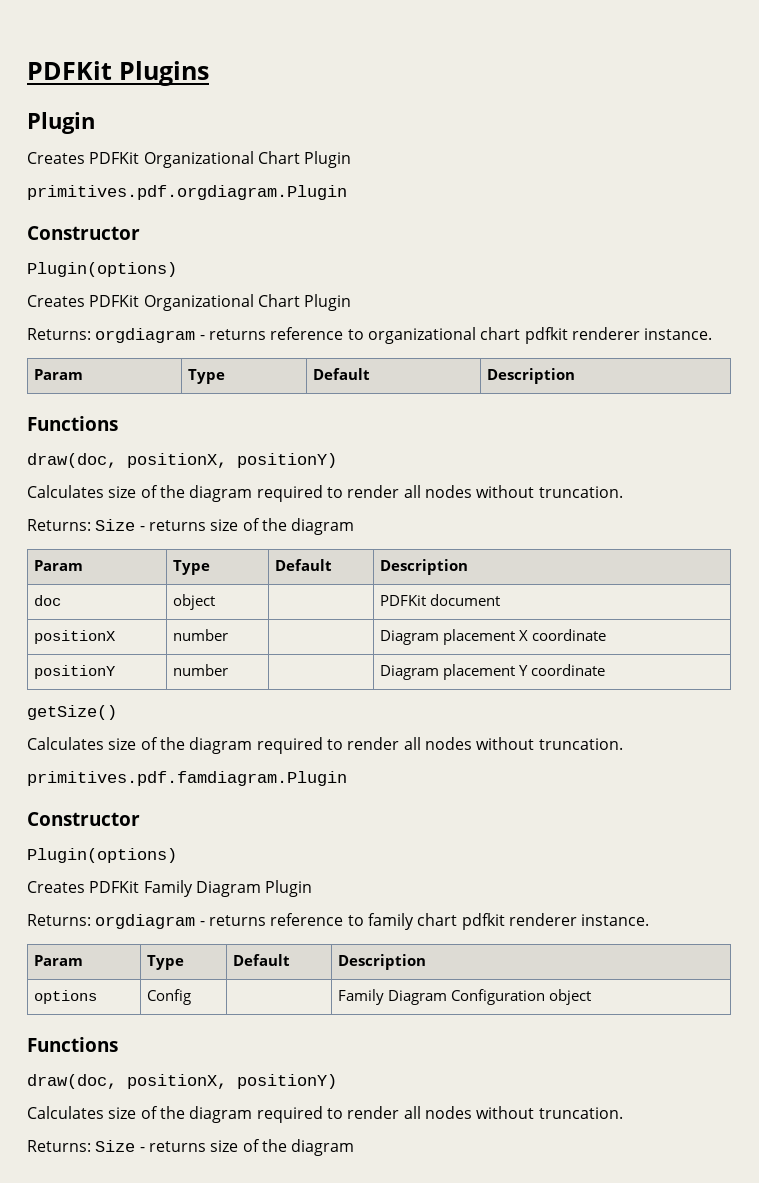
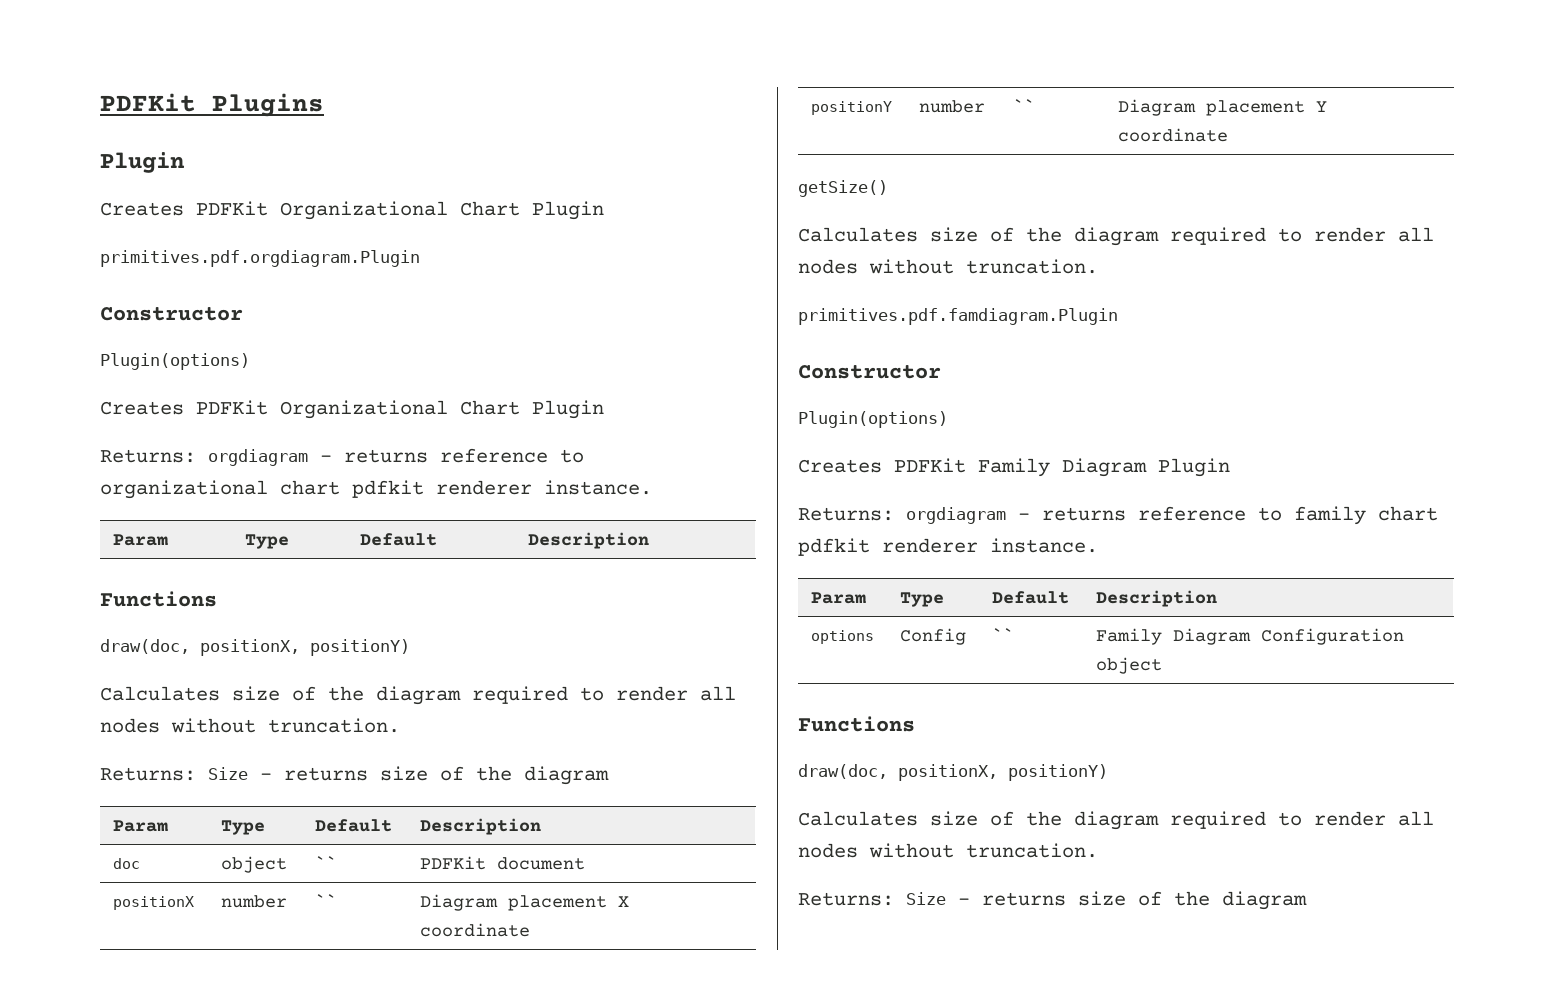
- doc | object | | PDFKit document
+ doc | object | `` | PDFKit document
- positionX | number | | Diagram placement X coordinate
+ positionX | number | `` | Diagram placement X coordinate
- positionY | number | | Diagram placement Y coordinate
+ positionY | number | `` | Diagram placement Y coordinate
- options | Config | | Family Diagram Configuration object
+ options | Config | `` | Family Diagram Configuration object

